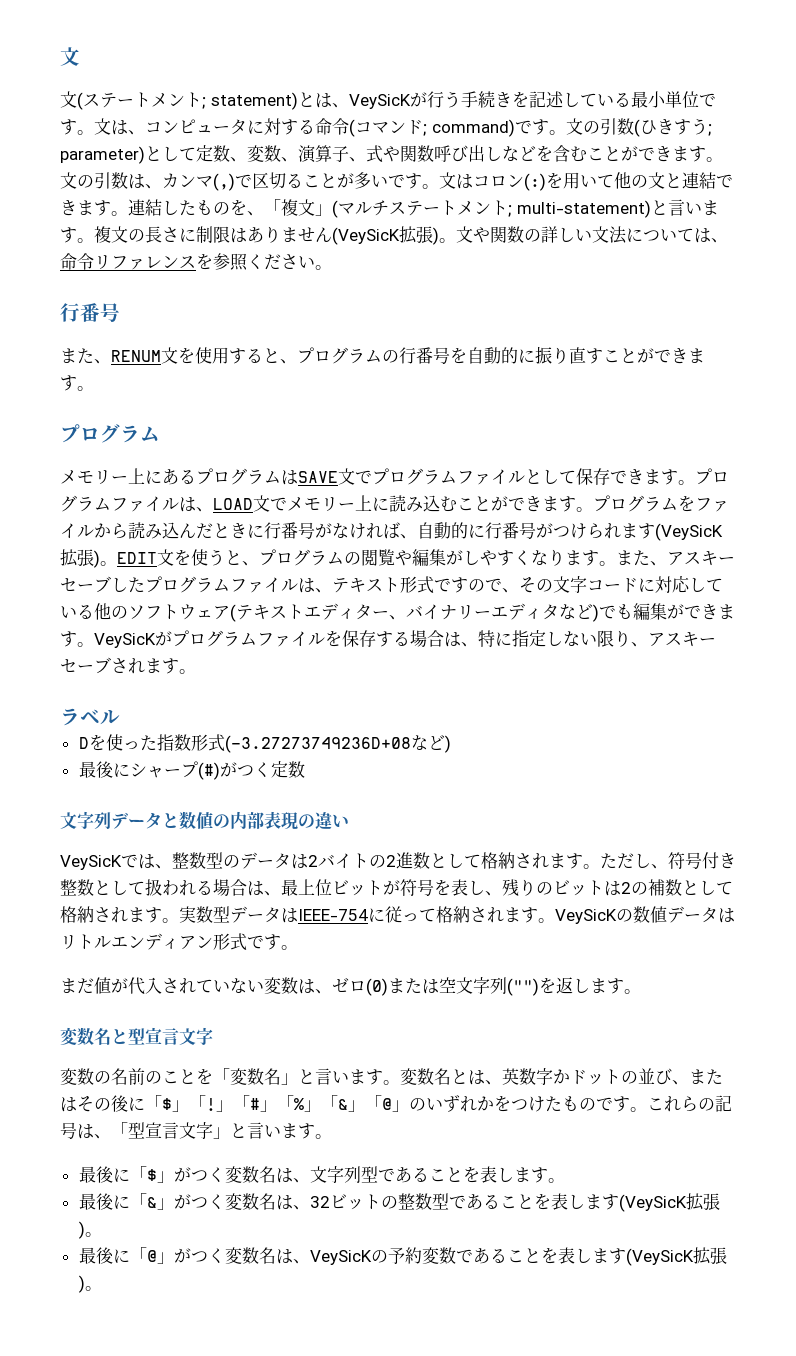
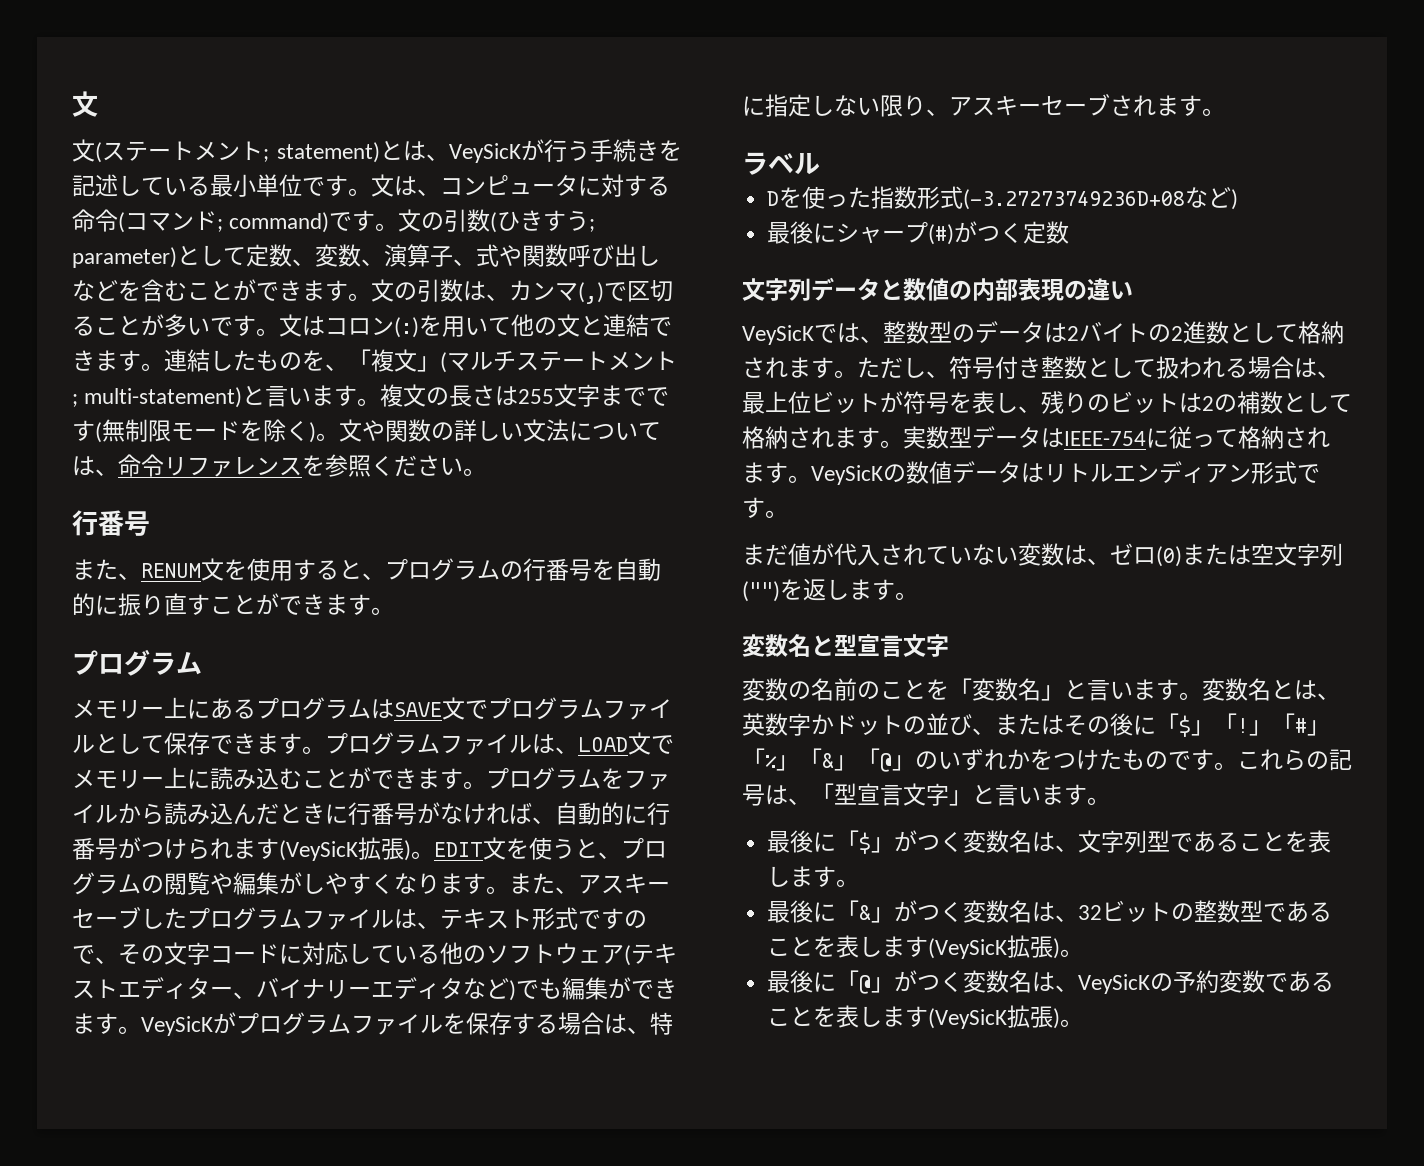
- 複文の長さに制限はありません(VeySicK拡張)。
+ 複文の長さは255文字までです(無制限モードを除く)。

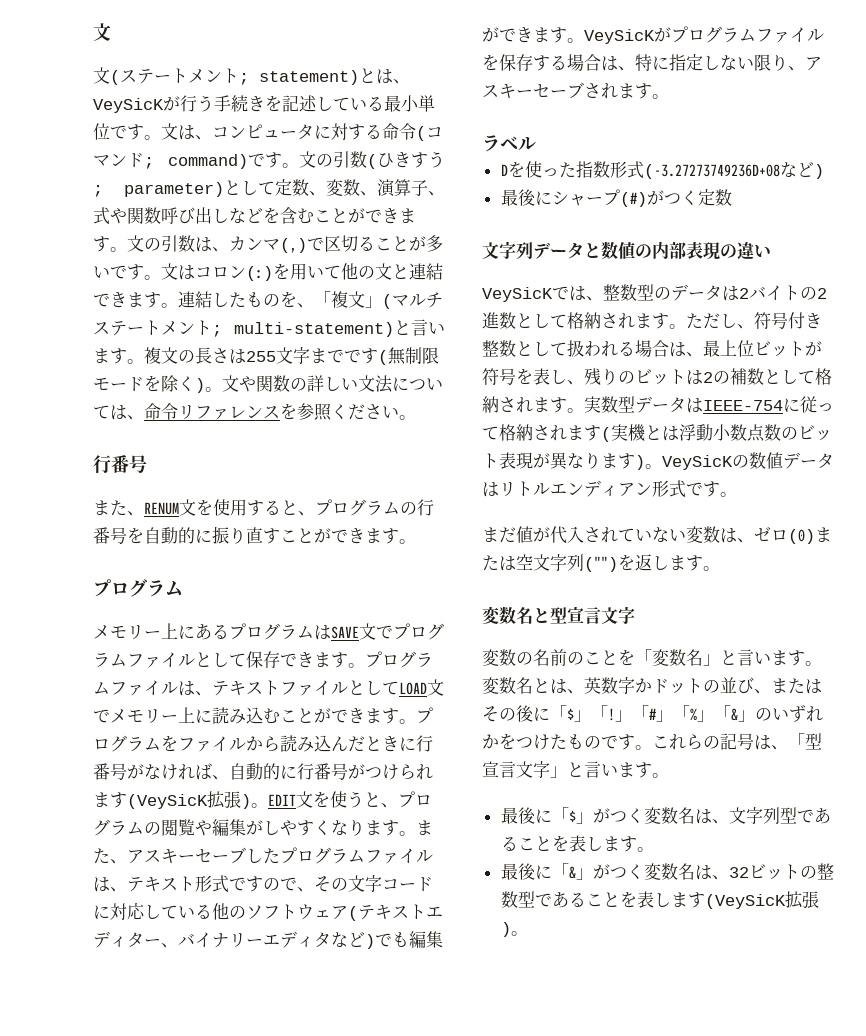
- プログラムファイルは、LOAD文でメモリー上に読み込むことができます。
+ プログラムファイルは、テキストファイルとしてLOAD文でメモリー上に読み込むことができます。
- 実数型データはIEEE-754に従って格納されます。
+ 実数型データはIEEE-754に従って格納されます(実機とは浮動小数点数のビット表現が異なります)。
- 変数名とは、英数字かドットの並び、またはその後に「$」「!」「#」「%」「&」「@」のいずれかをつけたものです。
+ 変数名とは、英数字かドットの並び、またはその後に「$」「!」「#」「%」「&」のいずれかをつけたものです。
- 最後に「@」がつく変数名は、VeySicKの予約変数であることを表します(VeySicK拡張)。

